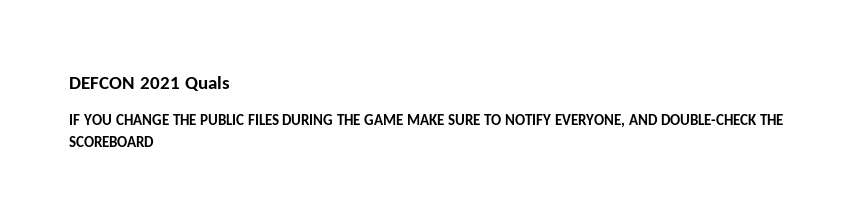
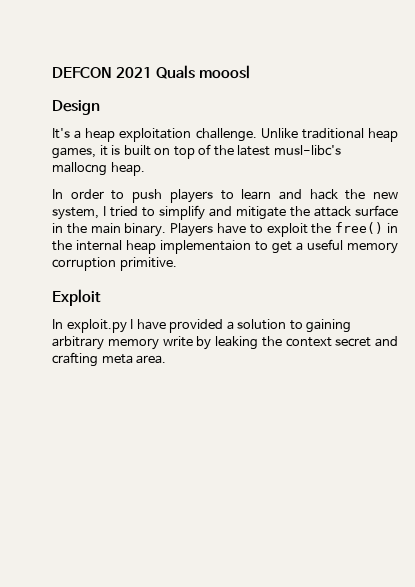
- DEFCON 2021 Quals
- IF YOU CHANGE THE PUBLIC FILES DURING THE GAME MAKE SURE TO NOTIFY EVERYONE, AND DOUBLE-CHECK THE SCOREBOARD
+ DEFCON 2021 Quals mooosl
+ Design
+ It's a heap exploitation challenge. Unlike traditional heap games, it is built on top of the latest musl-libc's mallocng heap.
+ In order to push players to learn and hack the new system, I tried to simplify and mitigate the attack surface in the main binary. Players have to exploit the free() in the internal heap implementaion to get a useful memory corruption primitive.
+ Exploit
+ In exploit.py I have provided a solution to gaining arbitrary memory write by leaking the context secret and crafting meta area.

